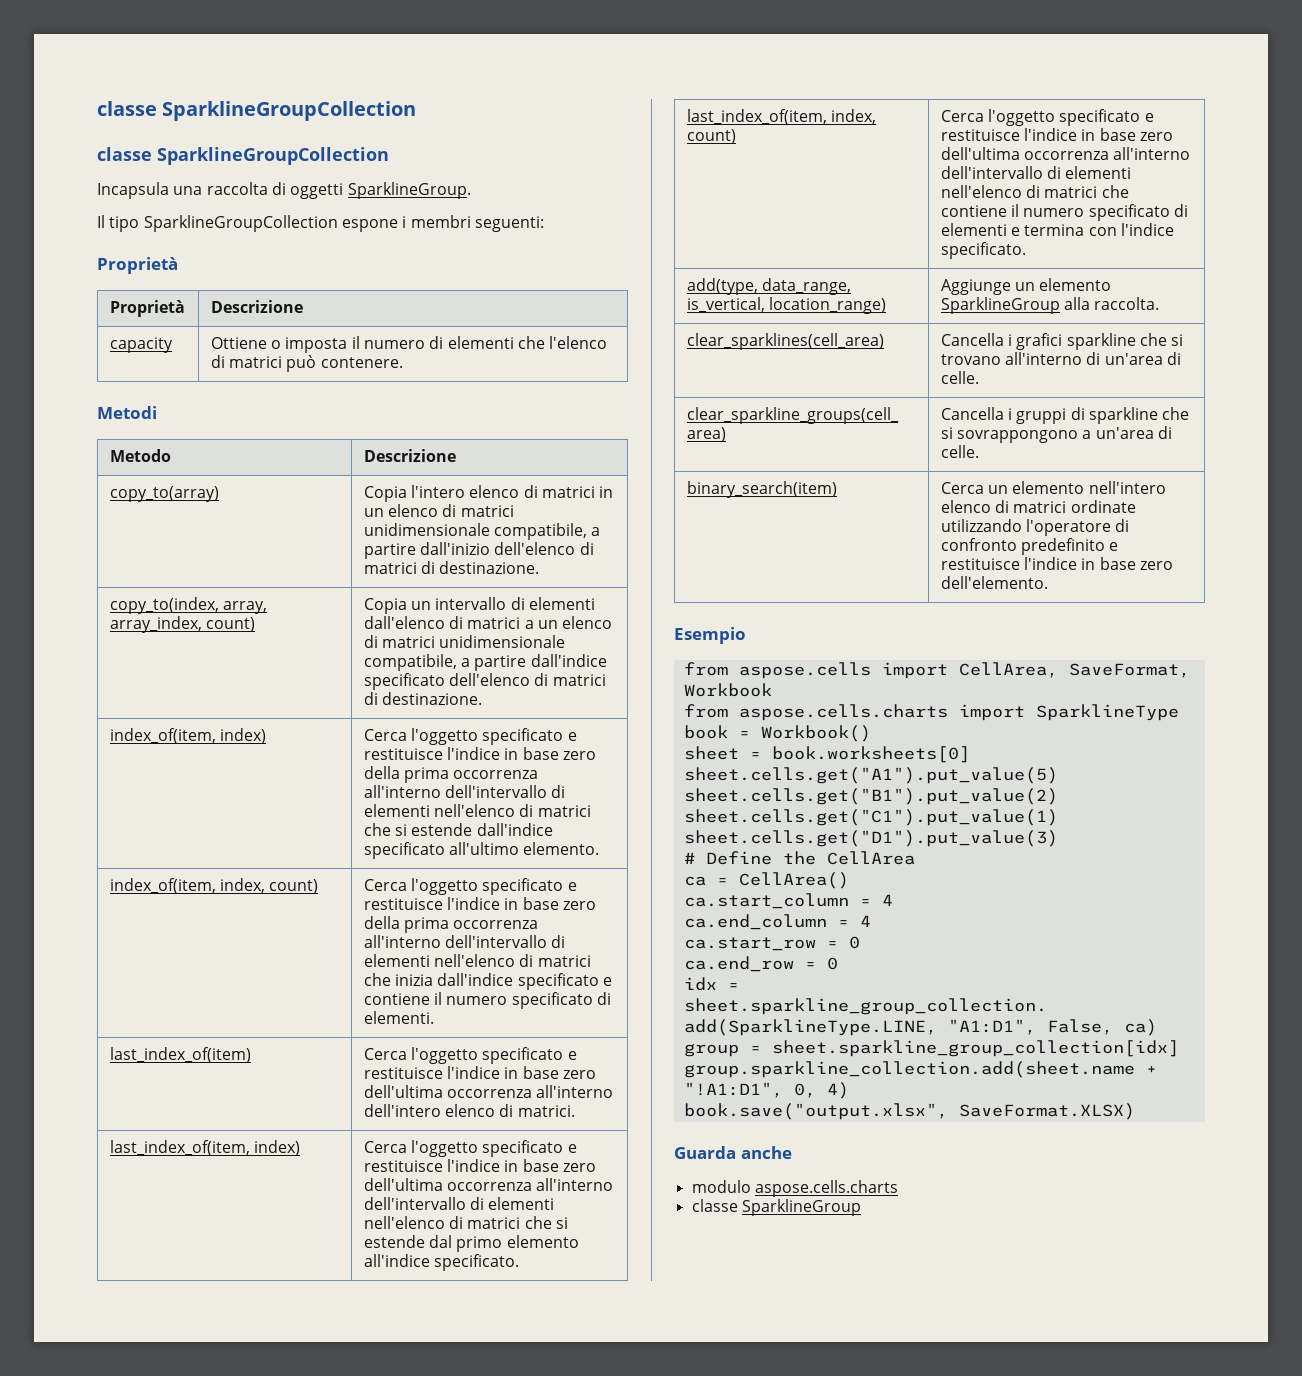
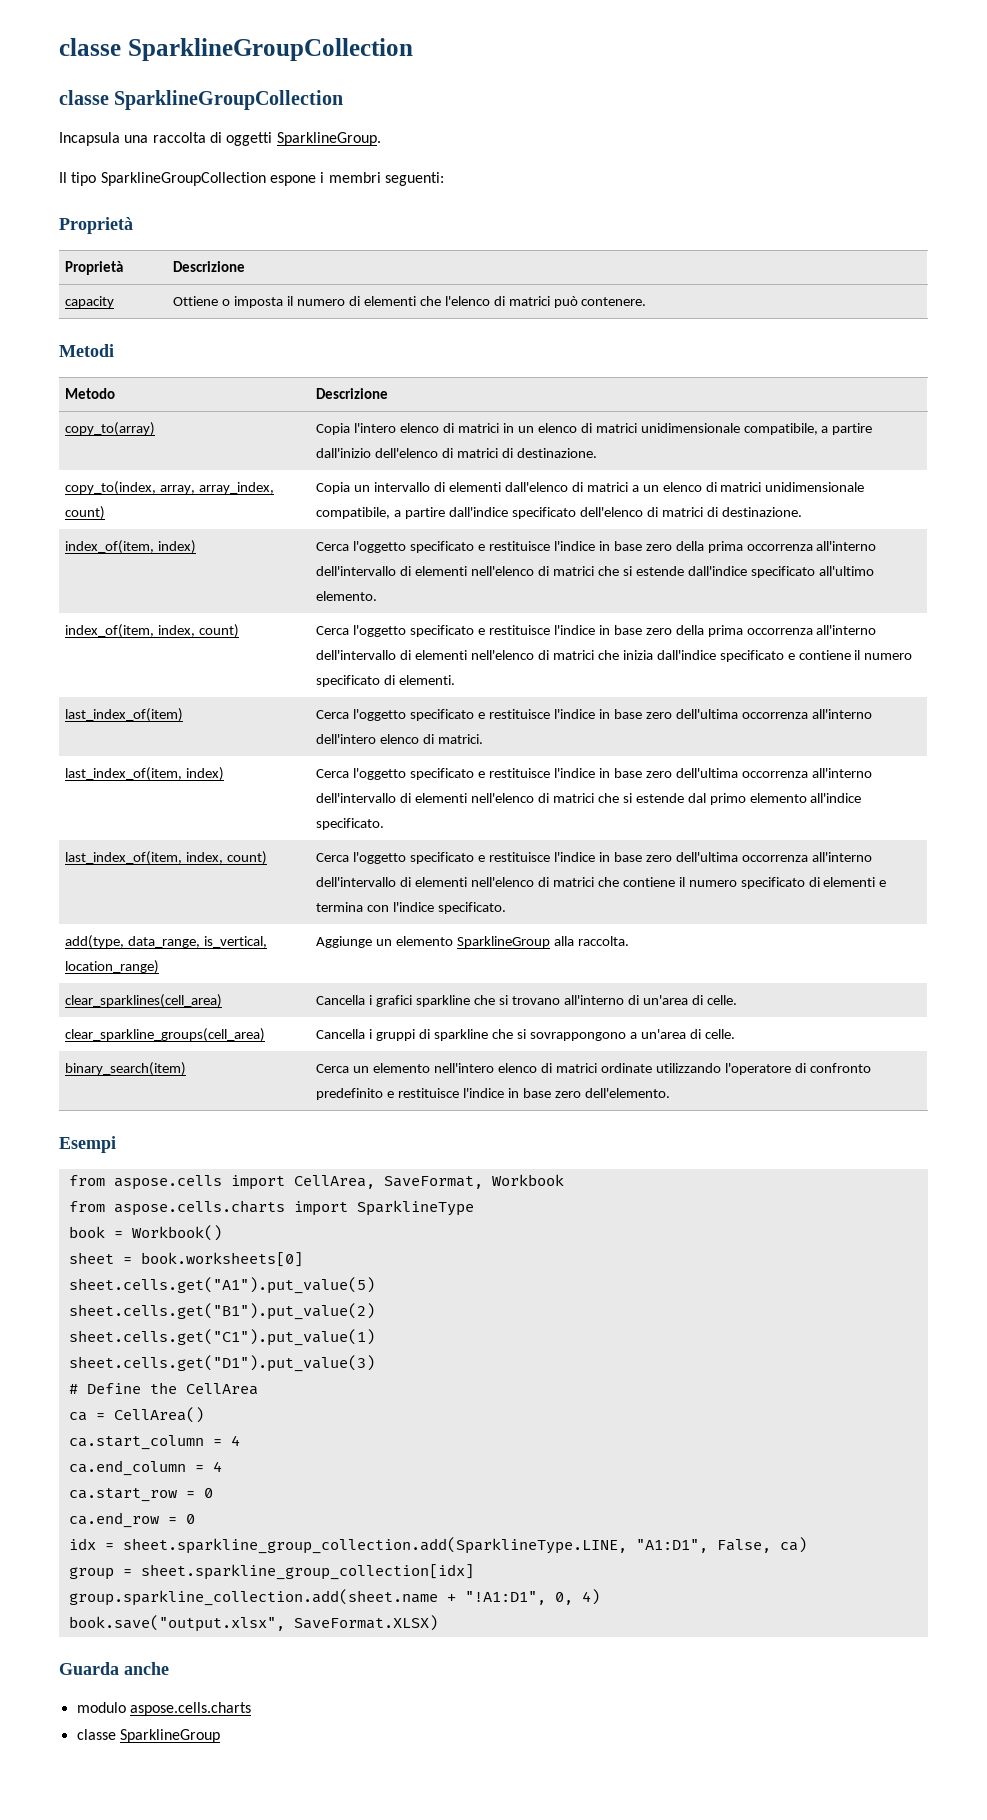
- Esempio
+ Esempi

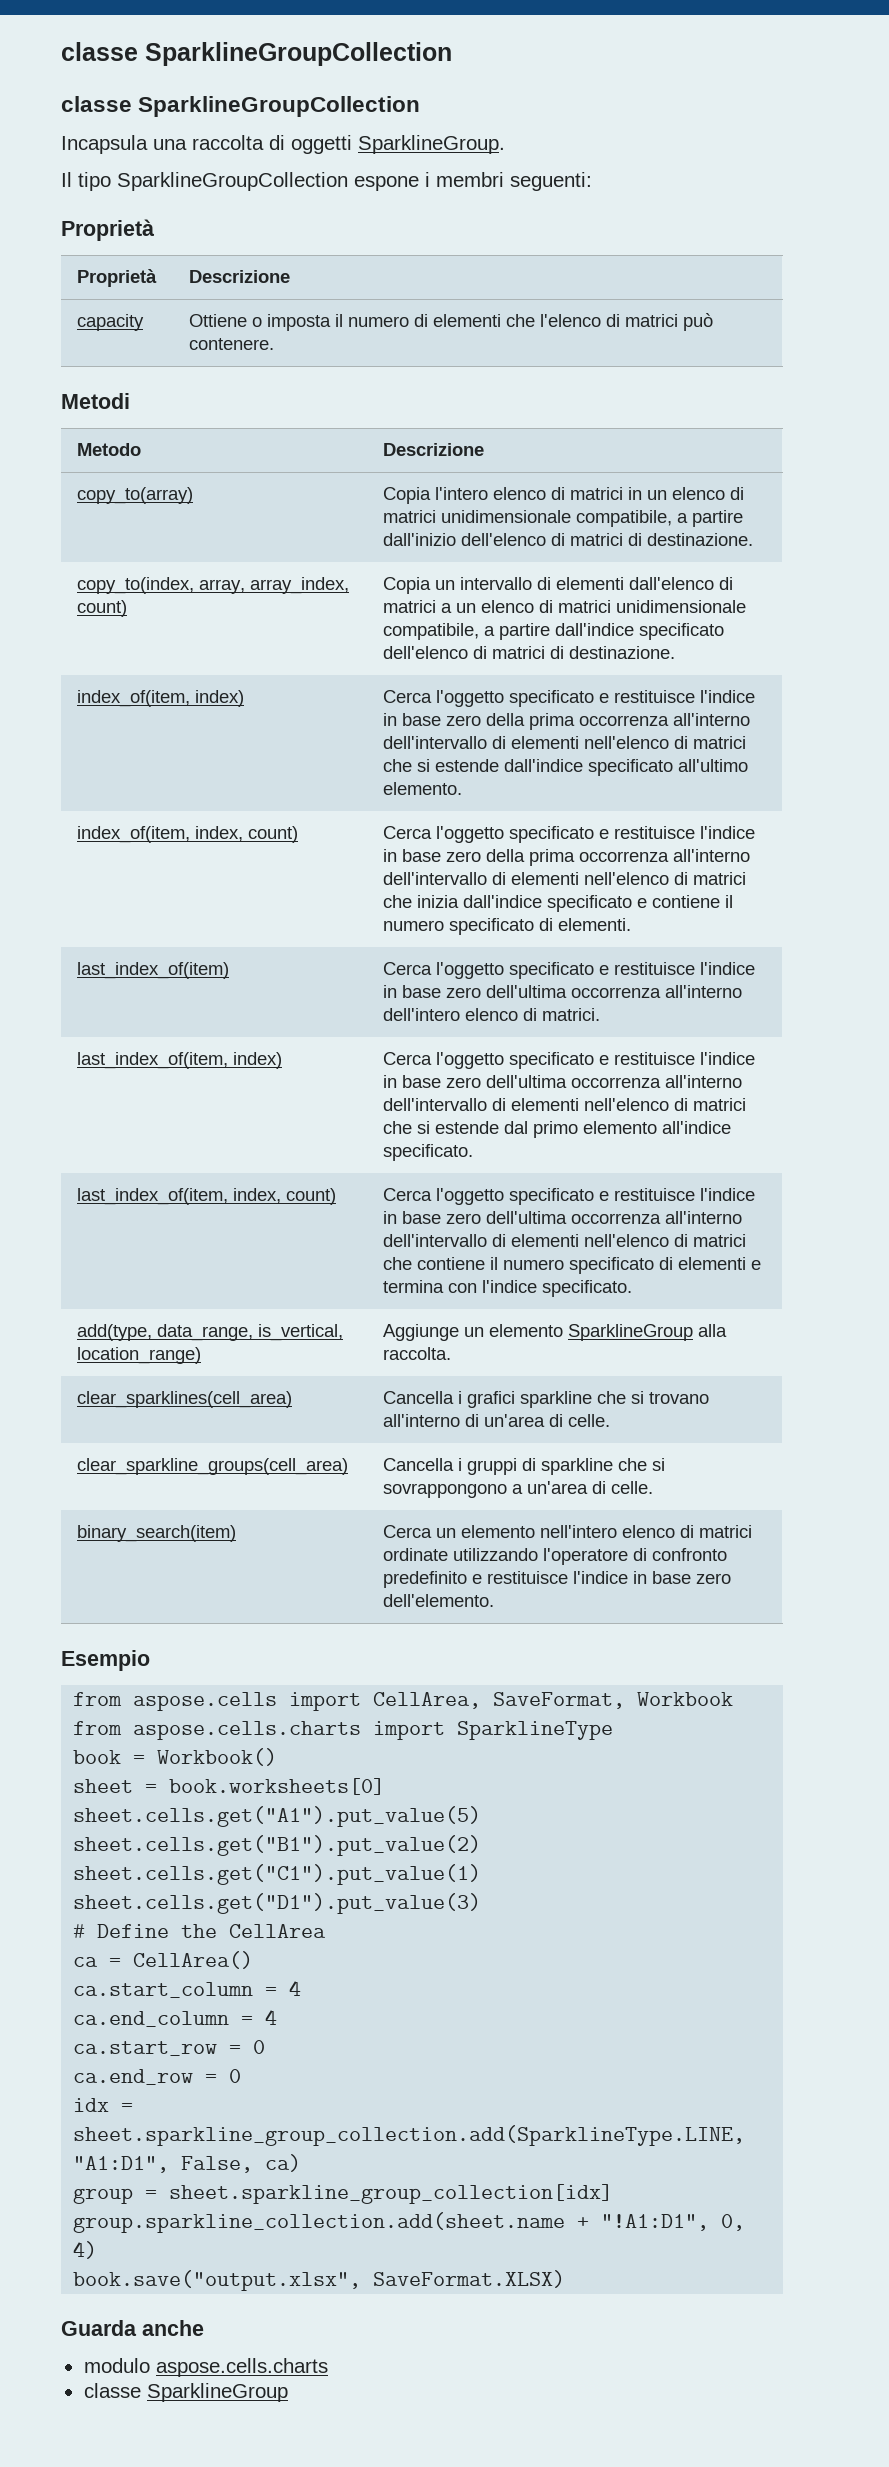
- Esempi
+ Esempio

